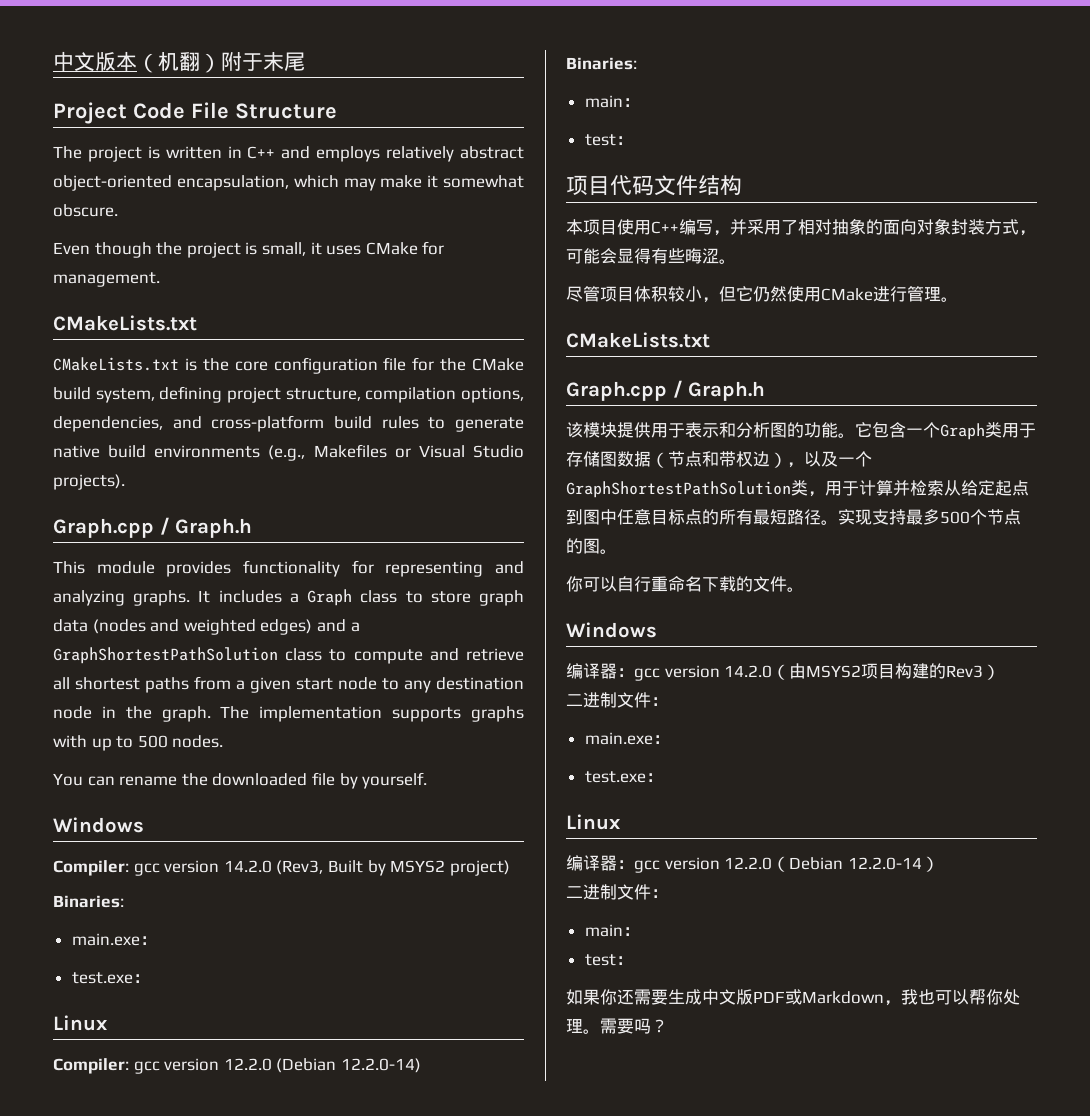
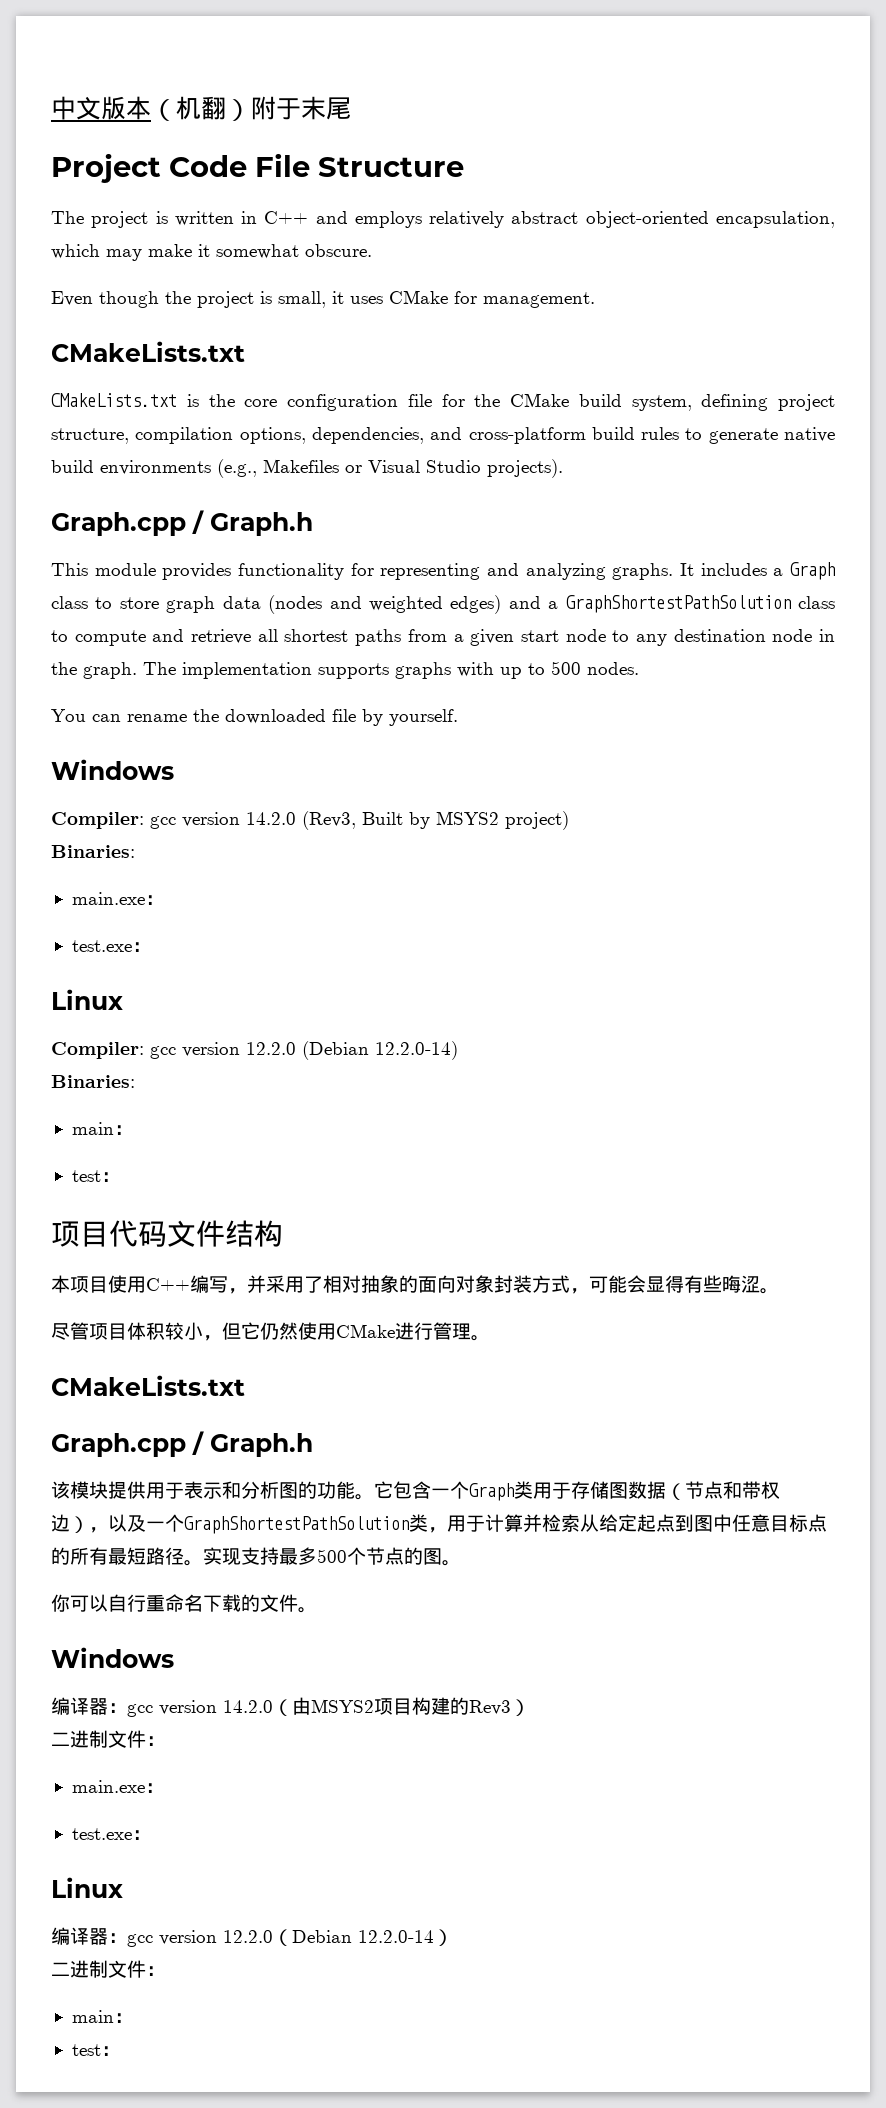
- 如果你还需要生成中文版PDF或Markdown，我也可以帮你处理。需要吗？

